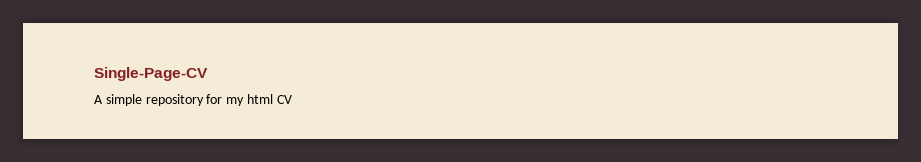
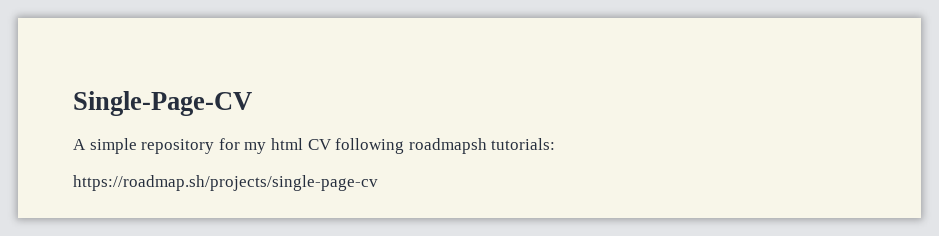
- A simple repository for my html CV
+ A simple repository for my html CV following roadmapsh tutorials:
+ https://roadmap.sh/projects/single-page-cv

